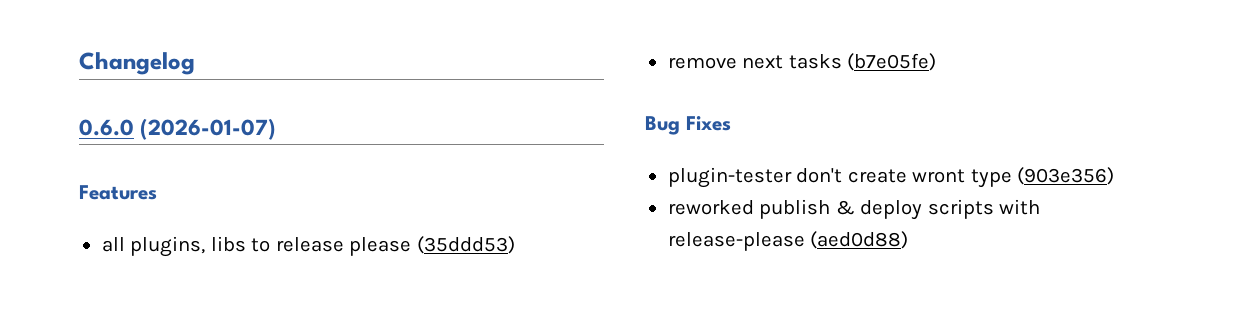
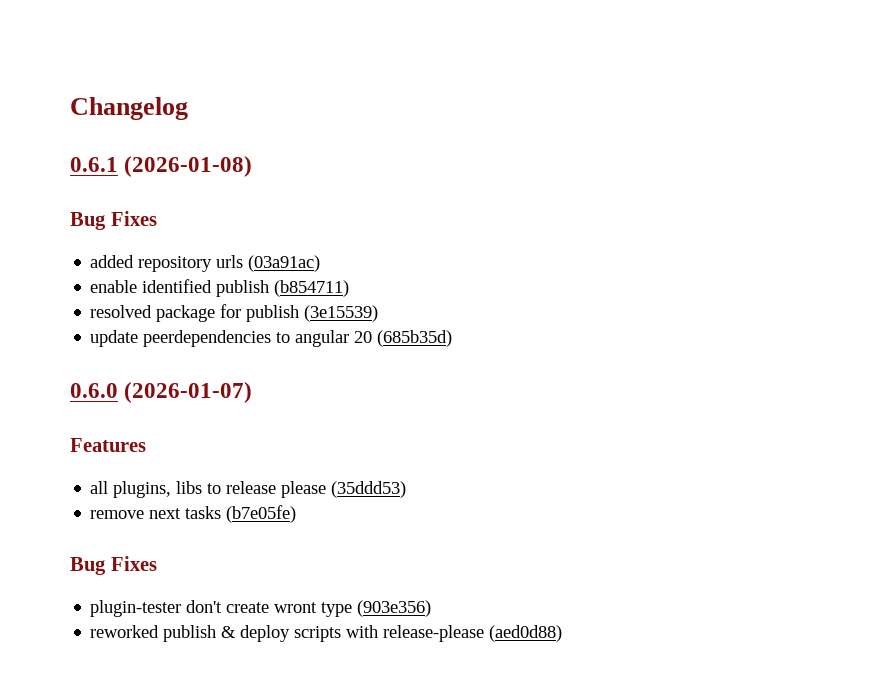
+ 0.6.1 (2026-01-08)
+ Bug Fixes
+ added repository urls (03a91ac)
+ enable identified publish (b854711)
+ resolved package for publish (3e15539)
+ update peerdependencies to angular 20 (685b35d)

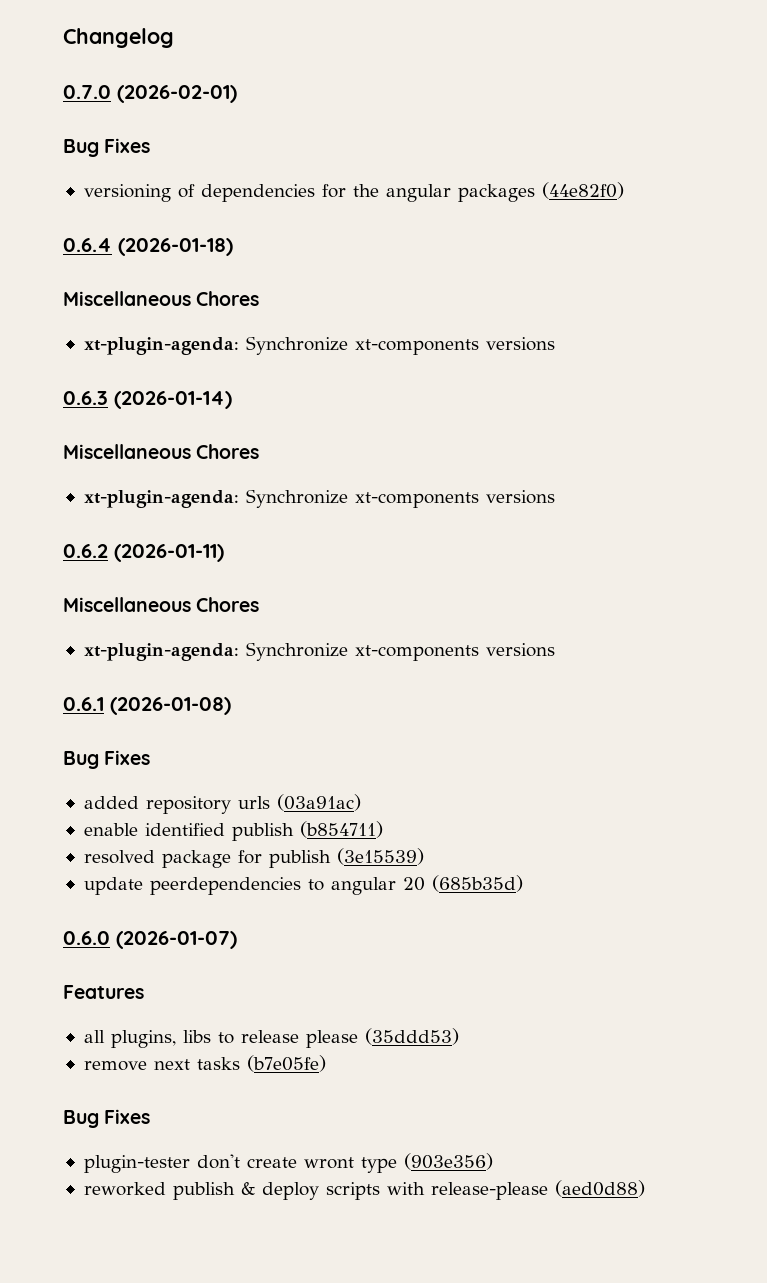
+ 0.7.0 (2026-02-01)
+ Bug Fixes
+ versioning of dependencies for the angular packages (44e82f0)
+ 0.6.4 (2026-01-18)
+ Miscellaneous Chores
+ xt-plugin-agenda: Synchronize xt-components versions
+ 0.6.3 (2026-01-14)
+ Miscellaneous Chores
+ xt-plugin-agenda: Synchronize xt-components versions
+ 0.6.2 (2026-01-11)
+ Miscellaneous Chores
+ xt-plugin-agenda: Synchronize xt-components versions

